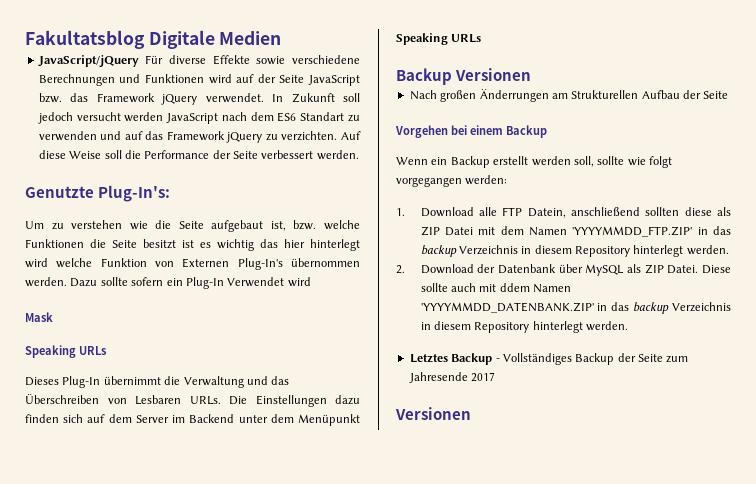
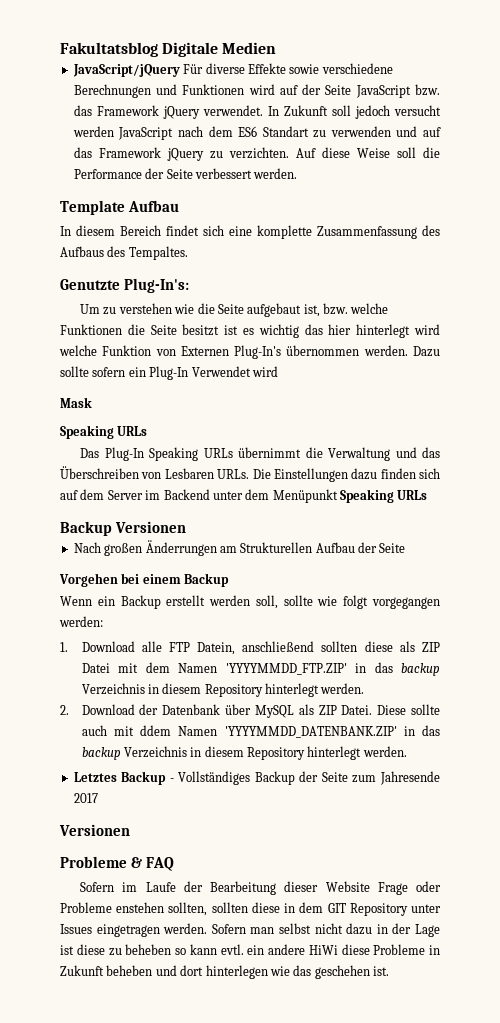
+ Template Aufbau
+ In diesem Bereich findet sich eine komplette Zusammenfassung des Aufbaus des Tempaltes.
- Dieses Plug-In übernimmt die Verwaltung und das Überschreiben von Lesbaren URLs.
+ Das Plug-In Speaking URLs übernimmt die Verwaltung und das Überschreiben von Lesbaren URLs.
+ Probleme & FAQ
+ Sofern im Laufe der Bearbeitung dieser Website Frage oder Probleme enstehen sollten, sollten diese in dem GIT Repository unter Issues eingetragen werden. Sofern man selbst nicht dazu in der Lage ist diese zu beheben so kann evtl. ein andere HiWi diese Probleme in Zukunft beheben und dort hinterlegen wie das geschehen ist.

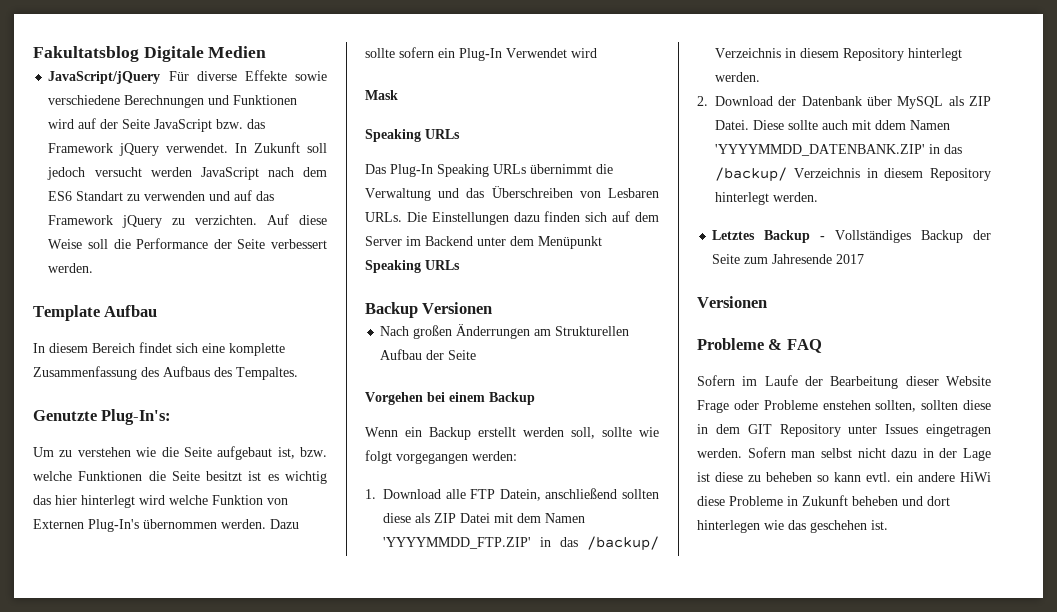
- 1. Download alle FTP Datein, anschließend sollten diese als ZIP Datei mit dem Namen 'YYYYMMDD_FTP.ZIP' in das backup Verzeichnis in diesem Repository hinterlegt werden.
+ 1. Download alle FTP Datein, anschließend sollten diese als ZIP Datei mit dem Namen 'YYYYMMDD_FTP.ZIP' in das /backup/ Verzeichnis in diesem Repository hinterlegt werden.
- Diese sollte auch mit ddem Namen 'YYYYMMDD_DATENBANK.ZIP' in das backup Verzeichnis in diesem Repository hinterlegt werden.
+ Diese sollte auch mit ddem Namen 'YYYYMMDD_DATENBANK.ZIP' in das /backup/ Verzeichnis in diesem Repository hinterlegt werden.

